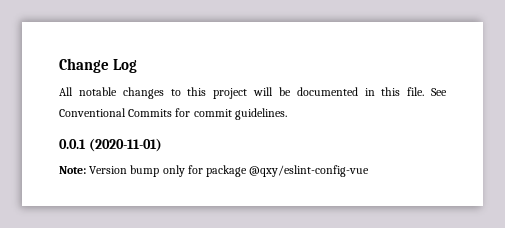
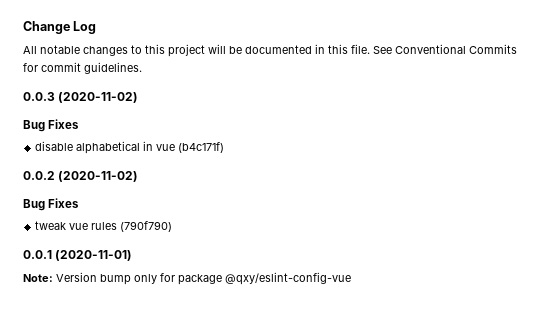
+ 0.0.3 (2020-11-02)
+ Bug Fixes
+ disable alphabetical in vue (b4c171f)
+ 0.0.2 (2020-11-02)
+ Bug Fixes
+ tweak vue rules (790f790)

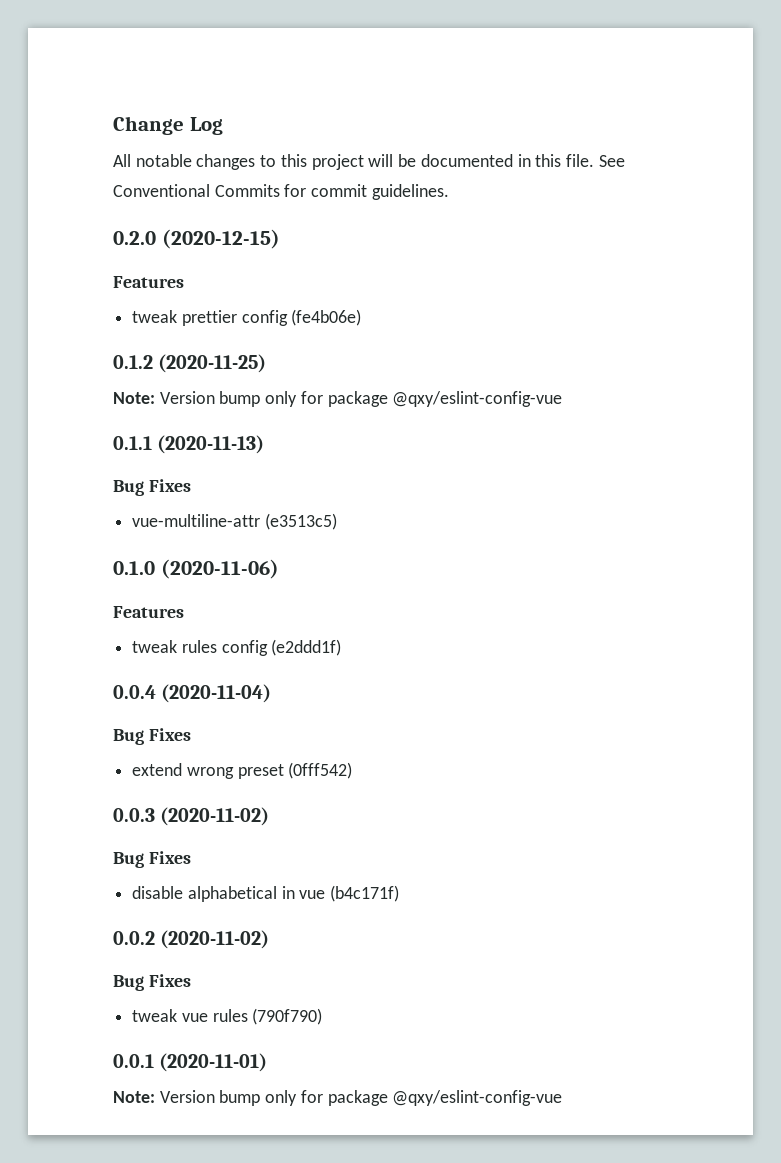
+ 0.2.0 (2020-12-15)
+ Features
+ tweak prettier config (fe4b06e)
+ 0.1.2 (2020-11-25)
+ Note: Version bump only for package @qxy/eslint-config-vue
+ 0.1.1 (2020-11-13)
+ Bug Fixes
+ vue-multiline-attr (e3513c5)
+ 0.1.0 (2020-11-06)
+ Features
+ tweak rules config (e2ddd1f)
+ 0.0.4 (2020-11-04)
+ Bug Fixes
+ extend wrong preset (0fff542)

